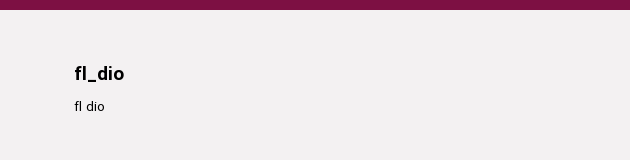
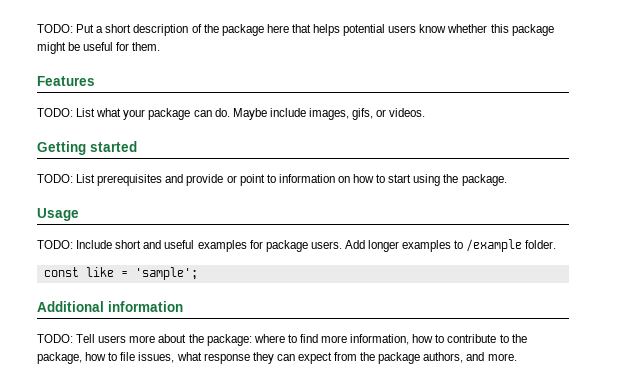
- fl_dio
- fl dio
+ TODO: Put a short description of the package here that helps potential users know whether this package might be useful for them.
+ Features
+ TODO: List what your package can do. Maybe include images, gifs, or videos.
+ Getting started
+ TODO: List prerequisites and provide or point to information on how to start using the package.
+ Usage
+ TODO: Include short and useful examples for package users. Add longer examples to /example folder.
+ const like = 'sample';
+ Additional information
+ TODO: Tell users more about the package: where to find more information, how to contribute to the package, how to file issues, what response they can expect from the package authors, and more.

